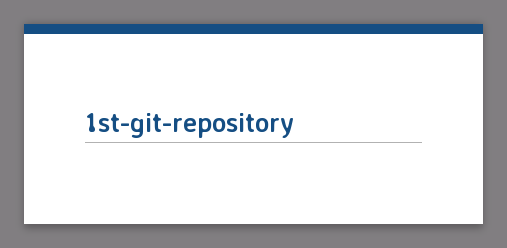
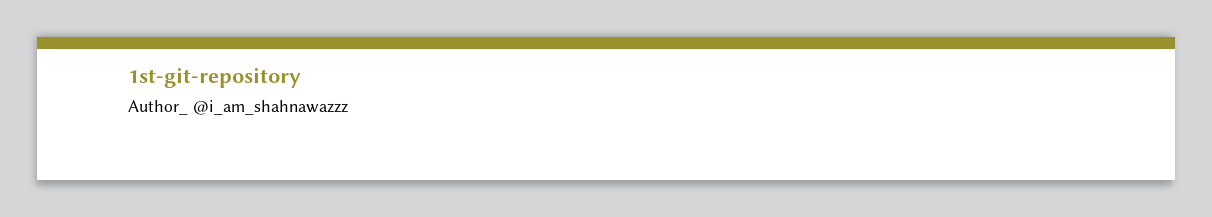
+ Author_ @i_am_shahnawazzz

